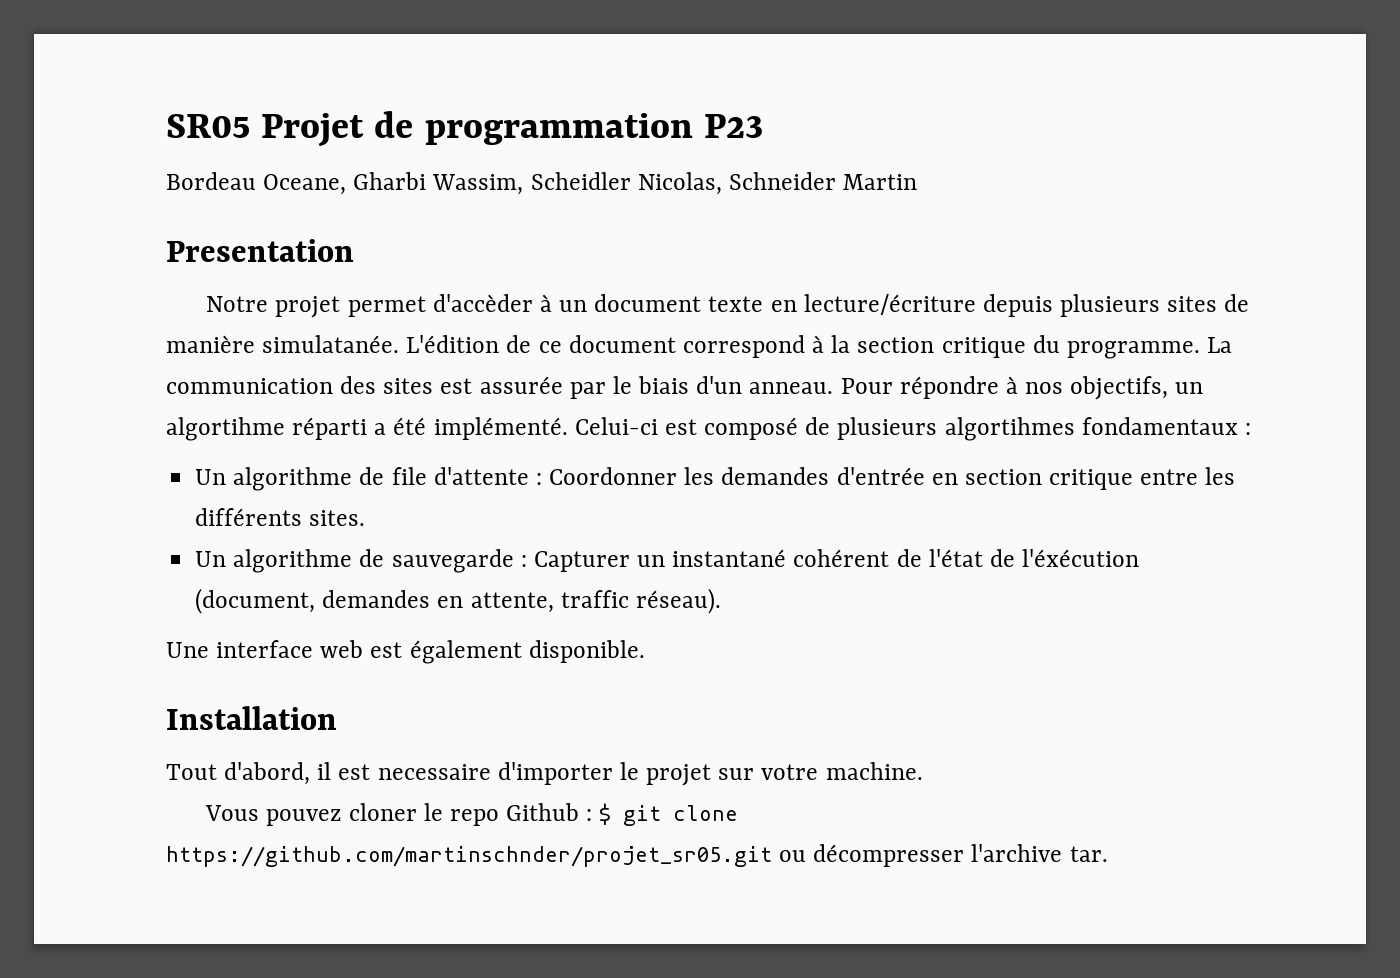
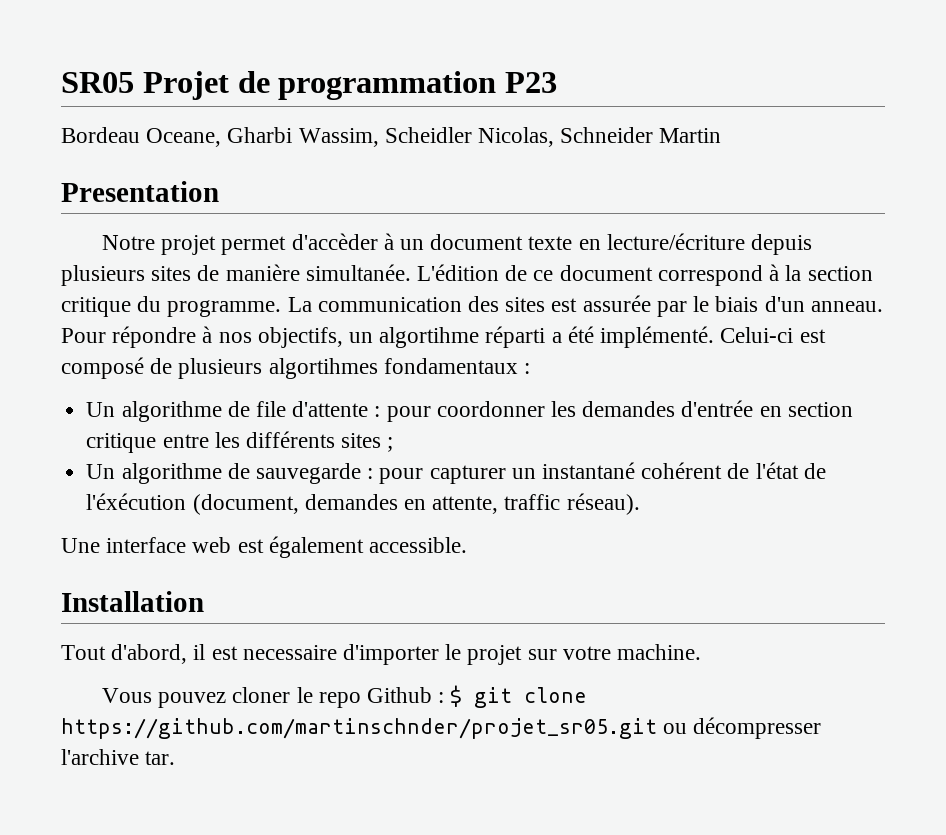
- Notre projet permet d'accèder à un document texte en lecture/écriture depuis plusieurs sites de manière simulatanée.
+ Notre projet permet d'accèder à un document texte en lecture/écriture depuis plusieurs sites de manière simultanée.
- Un algorithme de file d'attente : Coordonner les demandes d'entrée en section critique entre les différents sites.
+ Un algorithme de file d'attente : pour coordonner les demandes d'entrée en section critique entre les différents sites ;
- Un algorithme de sauvegarde : Capturer un instantané cohérent de l'état de l'éxécution (document, demandes en attente, traffic réseau).
+ Un algorithme de sauvegarde : pour capturer un instantané cohérent de l'état de l'éxécution (document, demandes en attente, traffic réseau).
- Une interface web est également disponible.
+ Une interface web est également accessible.

